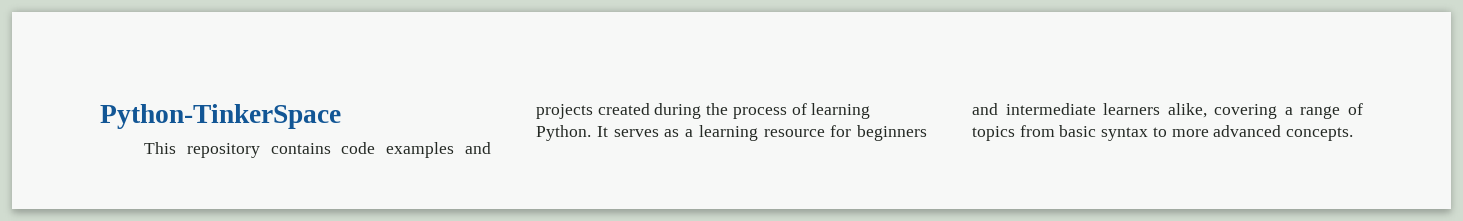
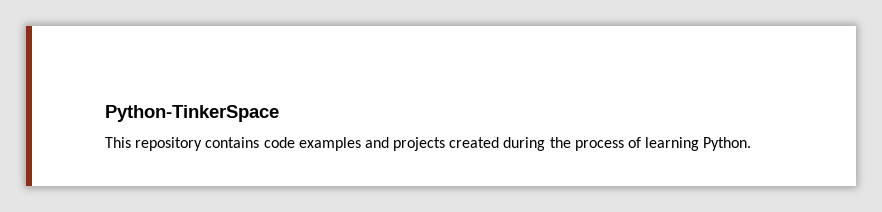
- It serves as a learning resource for beginners and intermediate learners alike, covering a range of topics from basic syntax to more advanced concepts.

